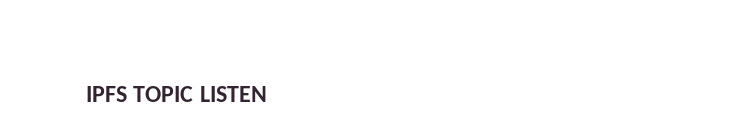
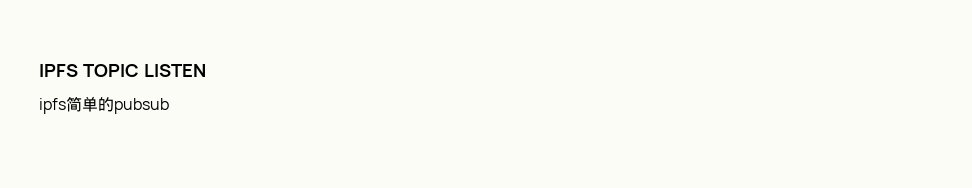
+ ipfs简单的pubsub

